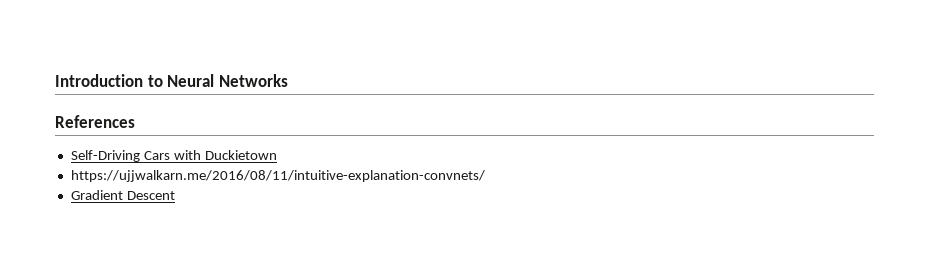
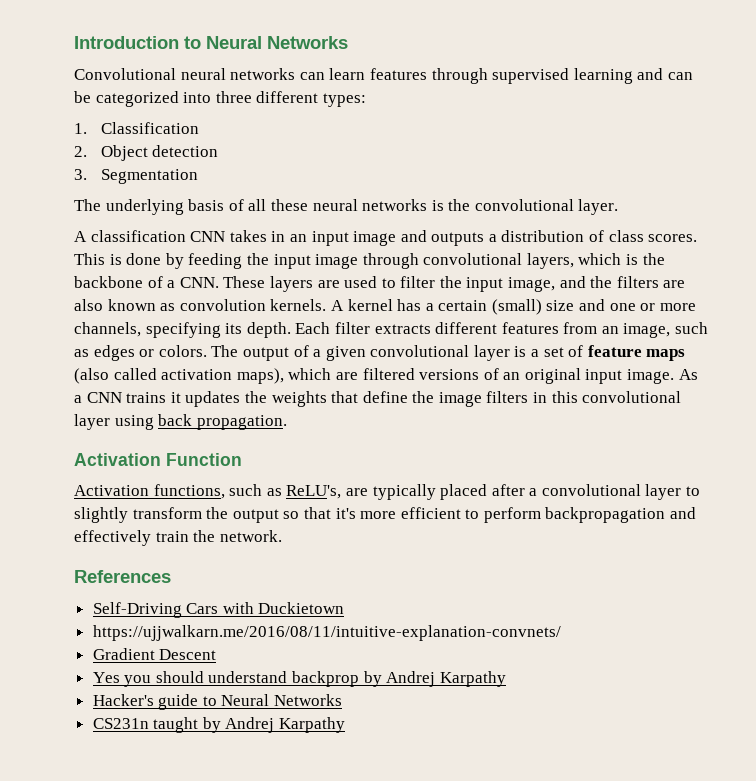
+ Convolutional neural networks can learn features through supervised learning and can be categorized into three different types:
+ 1. Classification
+ 2. Object detection
+ 3. Segmentation
+ The underlying basis of all these neural networks is the convolutional layer.
+ A classification CNN takes in an input image and outputs a distribution of class scores. This is done by feeding the input image through convolutional layers, which is the backbone of a CNN. These layers are used to filter the input image, and the filters are also known as convolution kernels. A kernel has a certain (small) size and one or more channels, specifying its depth. Each filter extracts different features from an image, such as edges or colors. The output of a given convolutional layer is a set of feature maps (also called activation maps), which are filtered versions of an original input image. As a CNN trains it updates the weights that define the image filters in this convolutional layer using back propagation.
+ Activation Function
+ Activation functions, such as ReLU's, are typically placed after a convolutional layer to slightly transform the output so that it's more efficient to perform backpropagation and effectively train the network.
+ Yes you should understand backprop by Andrej Karpathy
+ Hacker's guide to Neural Networks
+ CS231n taught by Andrej Karpathy

